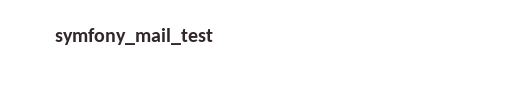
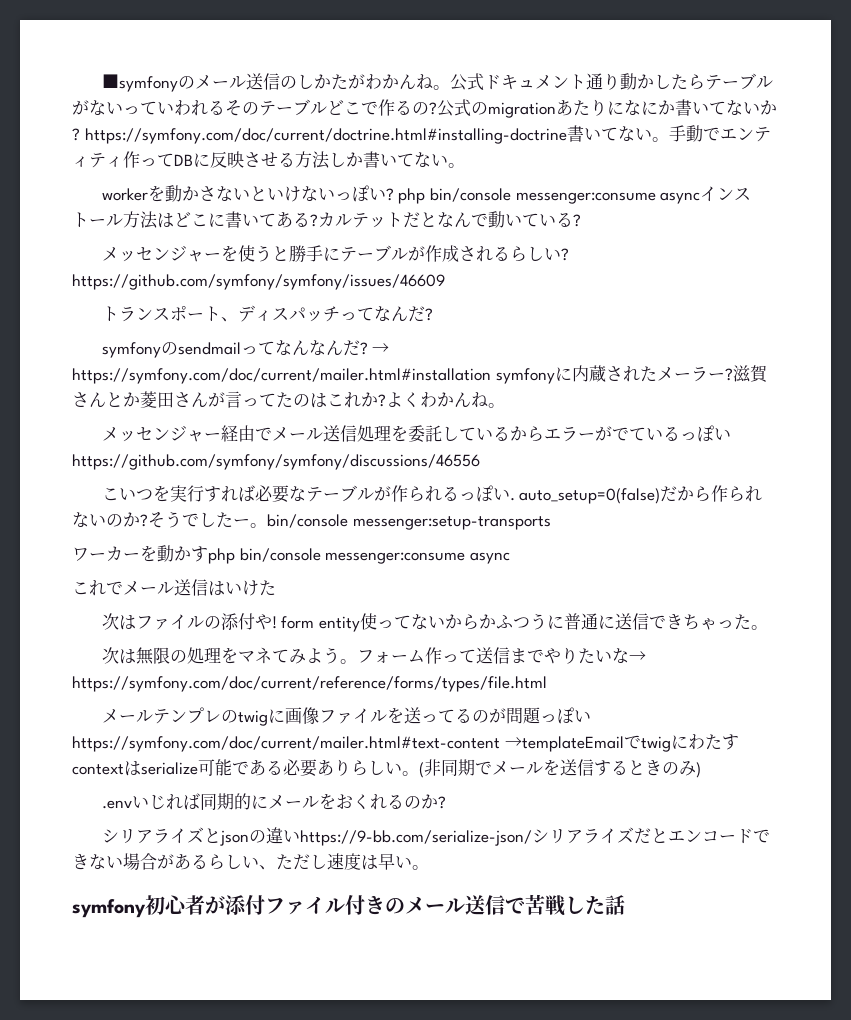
- symfony_mail_test
+ ■symfonyのメール送信のしかたがわかんね。公式ドキュメント通り動かしたらテーブルがないっていわれるそのテーブルどこで作るの?公式のmigrationあたりになにか書いてないか? https://symfony.com/doc/current/doctrine.html#installing-doctrine書いてない。手動でエンティティ作ってDBに反映させる方法しか書いてない。
+ workerを動かさないといけないっぽい? php bin/console messenger:consume asyncインストール方法はどこに書いてある?カルテットだとなんで動いている?
+ メッセンジャーを使うと勝手にテーブルが作成されるらしい? https://github.com/symfony/symfony/issues/46609
+ トランスポート、ディスパッチってなんだ?
+ symfonyのsendmailってなんなんだ? → https://symfony.com/doc/current/mailer.html#installation symfonyに内蔵されたメーラー?滋賀さんとか菱田さんが言ってたのはこれか?よくわかんね。
+ メッセンジャー経由でメール送信処理を委託しているからエラーがでているっぽいhttps://github.com/symfony/symfony/discussions/46556
+ こいつを実行すれば必要なテーブルが作られるっぽい. auto_setup=0(false)だから作られないのか?そうでしたー。bin/console messenger:setup-transports
+ ワーカーを動かすphp bin/console messenger:consume async
+ これでメール送信はいけた
+ 次はファイルの添付や! form entity使ってないからかふつうに普通に送信できちゃった。
+ 次は無限の処理をマネてみよう。フォーム作って送信までやりたいな→ https://symfony.com/doc/current/reference/forms/types/file.html
+ メールテンプレのtwigに画像ファイルを送ってるのが問題っぽいhttps://symfony.com/doc/current/mailer.html#text-content →templateEmailでtwigにわたすcontextはserialize可能である必要ありらしい。(非同期でメールを送信するときのみ)
+ .envいじれば同期的にメールをおくれるのか?
+ シリアライズとjsonの違いhttps://9-bb.com/serialize-json/シリアライズだとエンコードできない場合があるらしい、ただし速度は早い。
+ symfony初心者が添付ファイル付きのメール送信で苦戦した話

